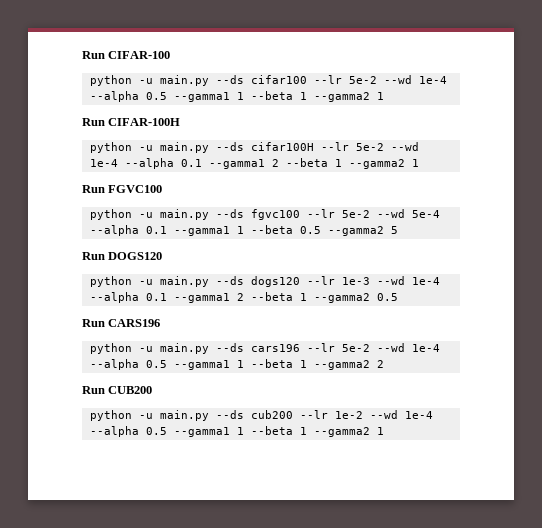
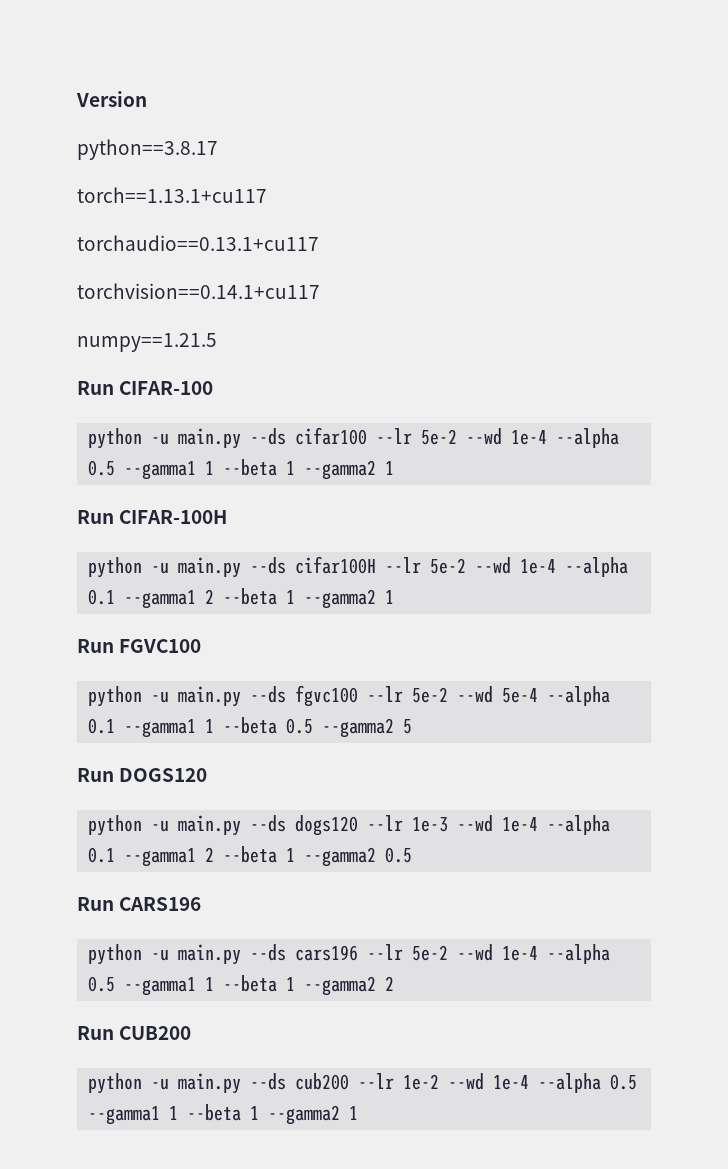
+ Version
+ python==3.8.17
+ torch==1.13.1+cu117
+ torchaudio==0.13.1+cu117
+ torchvision==0.14.1+cu117
+ numpy==1.21.5

